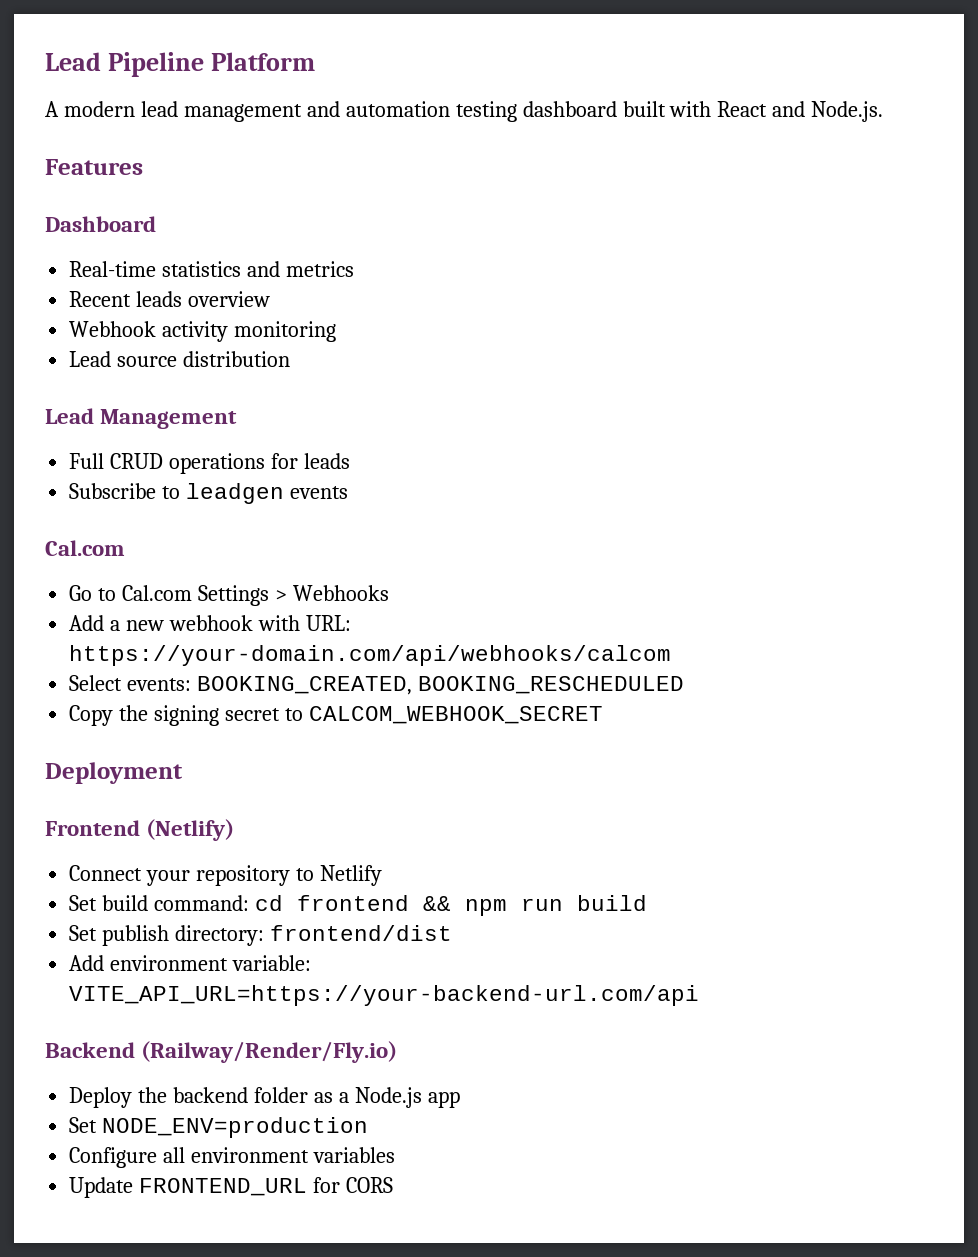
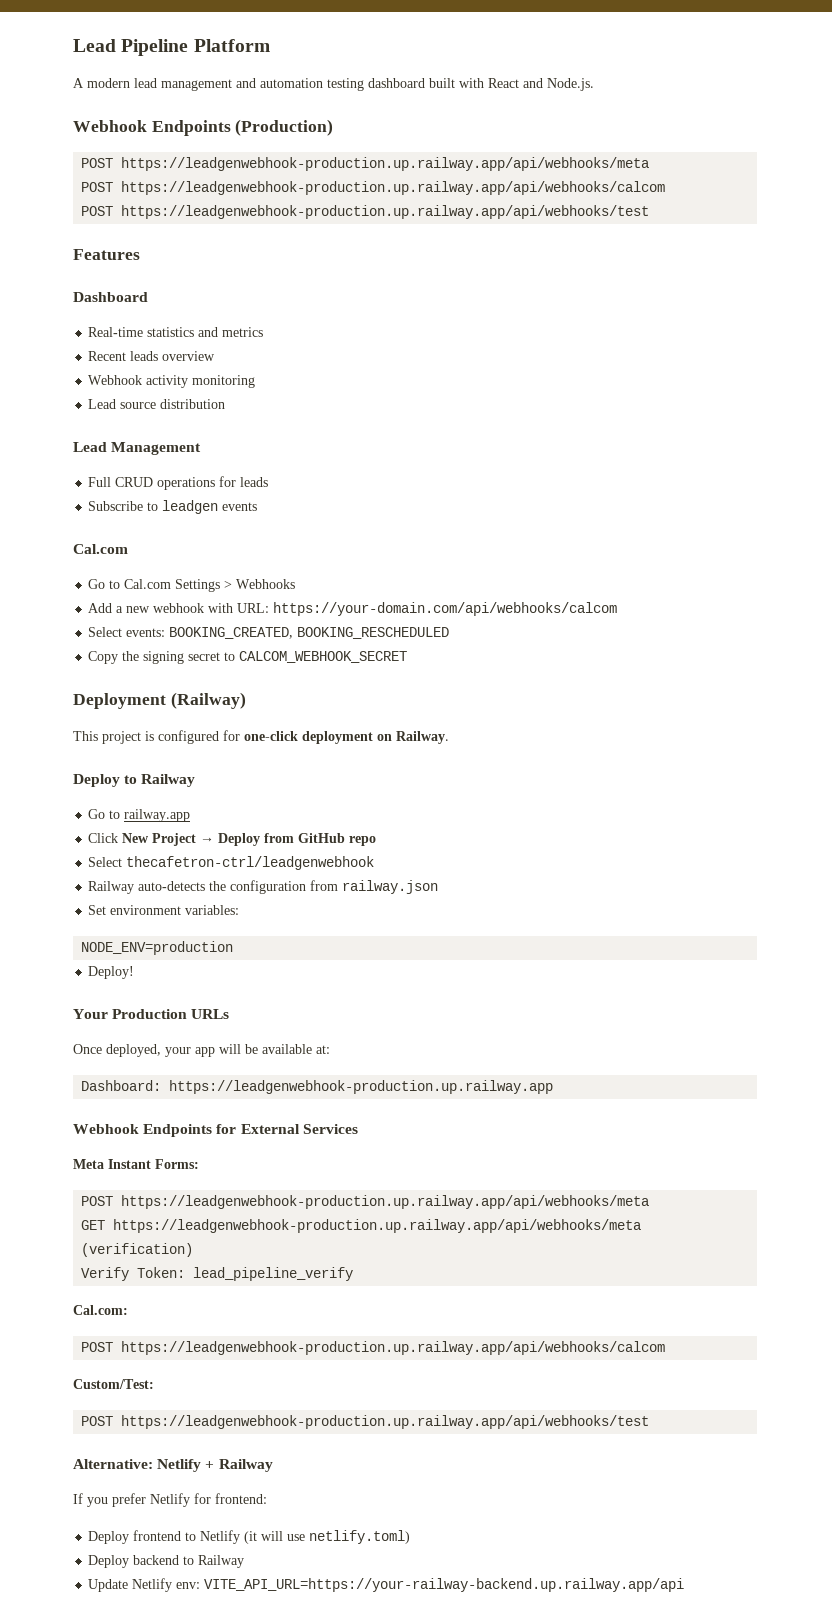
+ Webhook Endpoints (Production)
+ POST https://leadgenwebhook-production.up.railway.app/api/webhooks/meta
+ POST https://leadgenwebhook-production.up.railway.app/api/webhooks/calcom
+ POST https://leadgenwebhook-production.up.railway.app/api/webhooks/test
- Deployment
- Frontend (Netlify)
- Connect your repository to Netlify
- Set build command: cd frontend && npm run build
- Set publish directory: frontend/dist
- Add environment variable: VITE_API_URL=https://your-backend-url.com/api
- Backend (Railway/Render/Fly.io)
- Deploy the backend folder as a Node.js app
- Set NODE_ENV=production
- Configure all environment variables
- Update FRONTEND_URL for CORS
+ Deployment (Railway)
+ This project is configured for one-click deployment on Railway.
+ Deploy to Railway
+ Go to railway.app
+ Click New Project → Deploy from GitHub repo
+ Select thecafetron-ctrl/leadgenwebhook
+ Railway auto-detects the configuration from railway.json
+ Set environment variables:
+ NODE_ENV=production
+ Deploy!
+ Your Production URLs
+ Once deployed, your app will be available at:
+ Dashboard: https://leadgenwebhook-production.up.railway.app
+ Webhook Endpoints for External Services
+ Meta Instant Forms:
+ POST https://leadgenwebhook-production.up.railway.app/api/webhooks/meta
+ GET https://leadgenwebhook-production.up.railway.app/api/webhooks/meta (verification)
+ Verify Token: lead_pipeline_verify
+ Cal.com:
+ POST https://leadgenwebhook-production.up.railway.app/api/webhooks/calcom
+ Custom/Test:
+ POST https://leadgenwebhook-production.up.railway.app/api/webhooks/test
+ Alternative: Netlify + Railway
+ If you prefer Netlify for frontend:
+ Deploy frontend to Netlify (it will use netlify.toml)
+ Deploy backend to Railway
+ Update Netlify env: VITE_API_URL=https://your-railway-backend.up.railway.app/api

